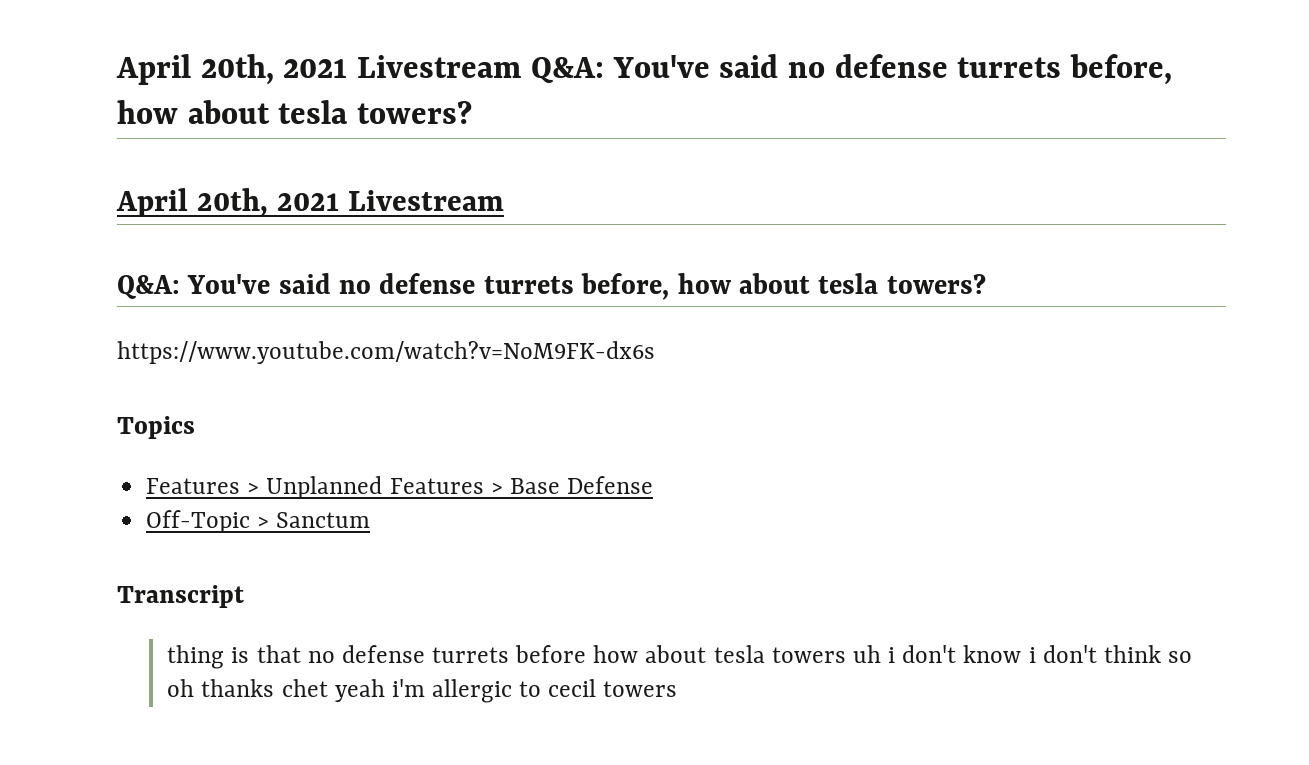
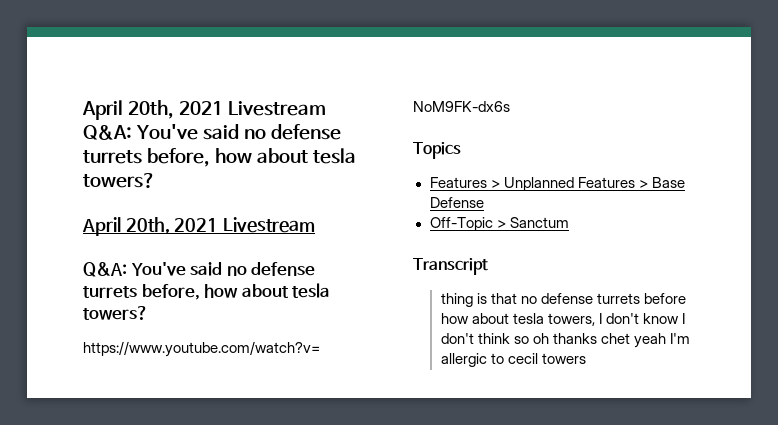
- thing is that no defense turrets before how about tesla towers uh i don't know i don't think so oh thanks chet yeah i'm allergic to cecil towers
+ thing is that no defense turrets before how about tesla towers, I don't know I don't think so oh thanks chet yeah I'm allergic to cecil towers

